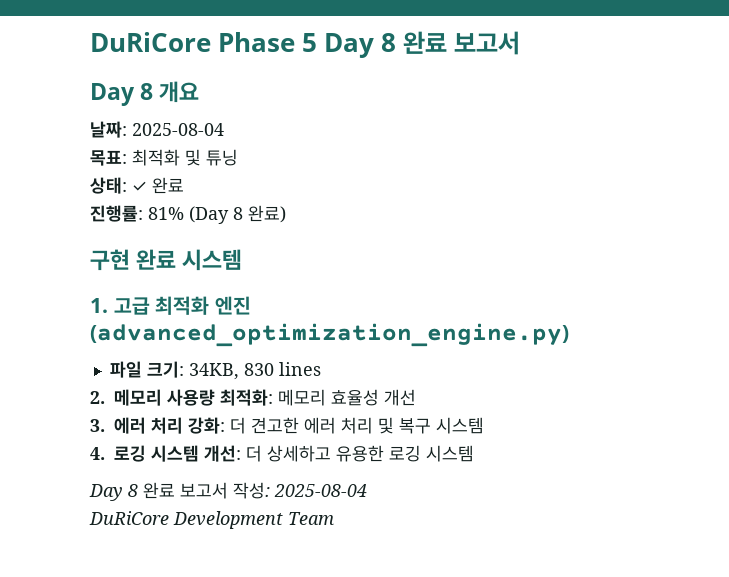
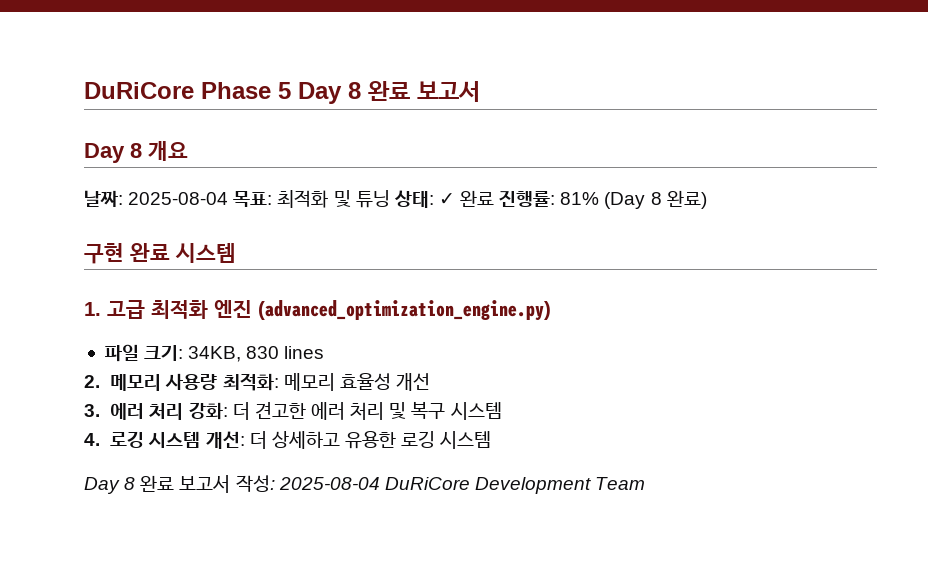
- 날짜: 2025-08-04
- 목표: 최적화 및 튜닝
- 상태: ✓ 완료
- 진행률: 81% (Day 8 완료)
+ 날짜: 2025-08-04 목표: 최적화 및 튜닝 상태: ✓ 완료 진행률: 81% (Day 8 완료)
- Day 8 완료 보고서 작성: 2025-08-04
- DuRiCore Development Team
+ Day 8 완료 보고서 작성: 2025-08-04 DuRiCore Development Team

